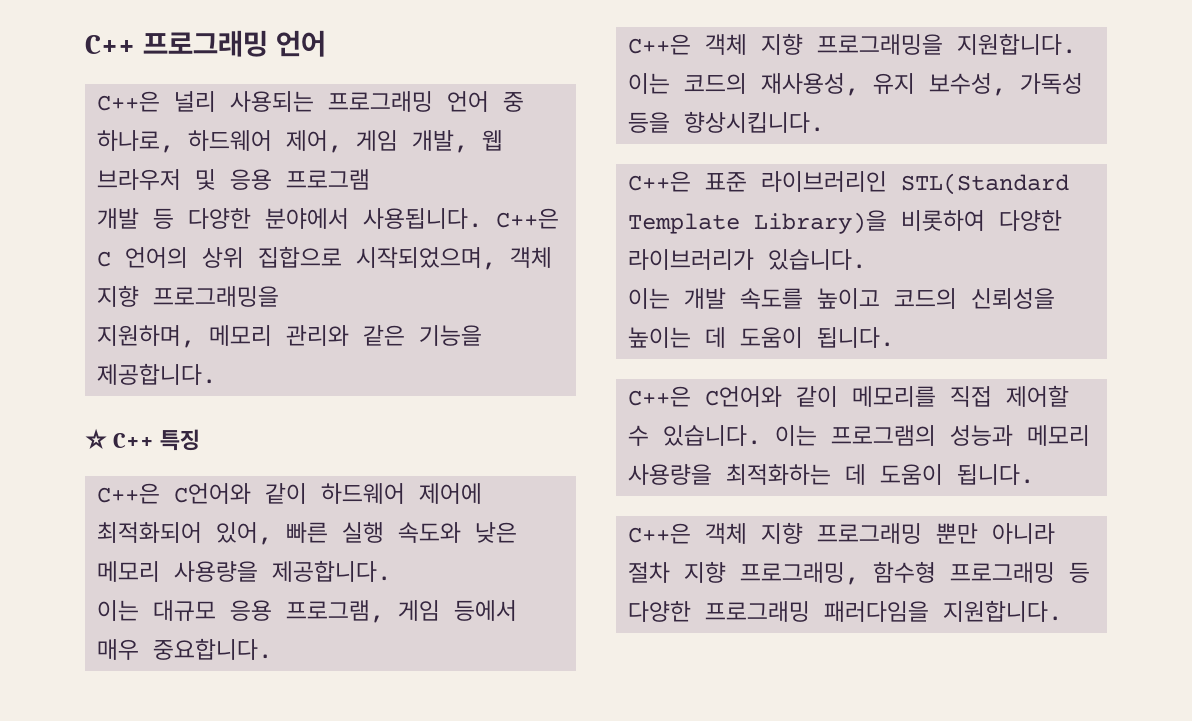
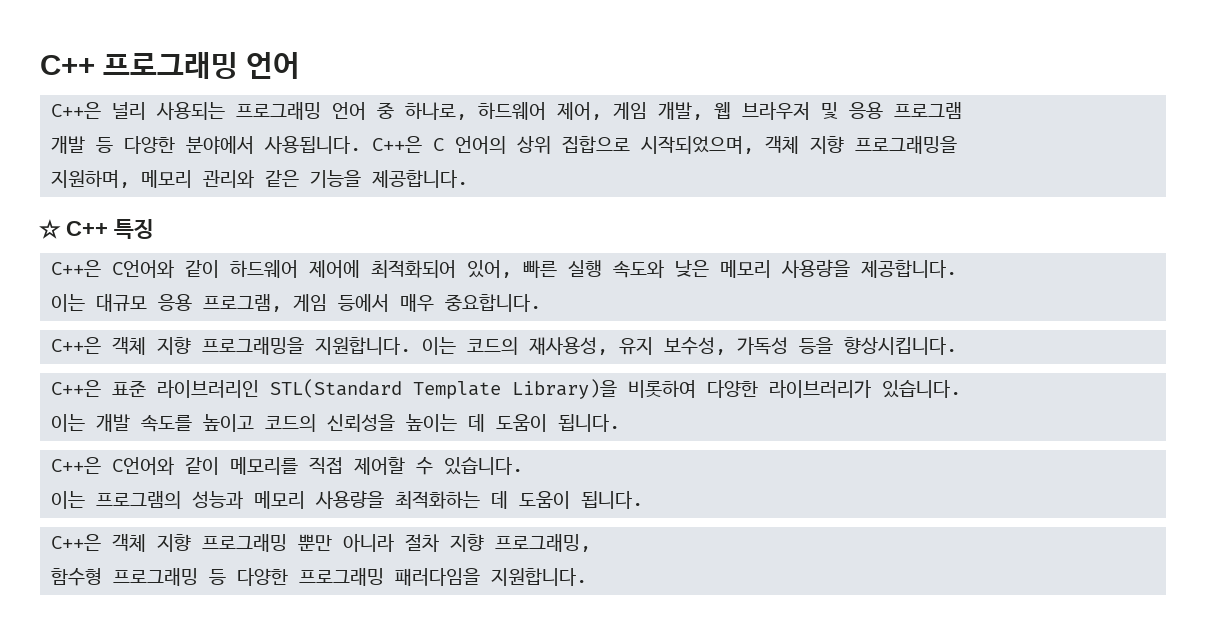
- C++은 C언어와 같이 메모리를 직접 제어할 수 있습니다. 이는 프로그램의 성능과 메모리 사용량을 최적화하는 데 도움이 됩니다.
+ C++은 C언어와 같이 메모리를 직접 제어할 수 있습니다.
+ 이는 프로그램의 성능과 메모리 사용량을 최적화하는 데 도움이 됩니다.
- C++은 객체 지향 프로그래밍 뿐만 아니라 절차 지향 프로그래밍, 함수형 프로그래밍 등 다양한 프로그래밍 패러다임을 지원합니다.
+ C++은 객체 지향 프로그래밍 뿐만 아니라 절차 지향 프로그래밍,
+ 함수형 프로그래밍 등 다양한 프로그래밍 패러다임을 지원합니다.

